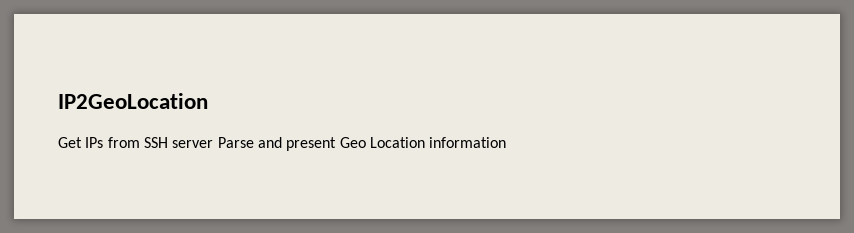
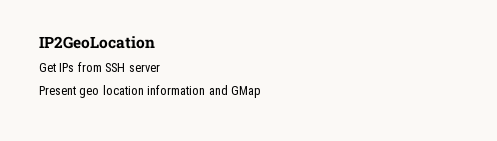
- Get IPs from SSH server Parse and present Geo Location information
+ Get IPs from SSH server
+ Present geo location information and GMap

